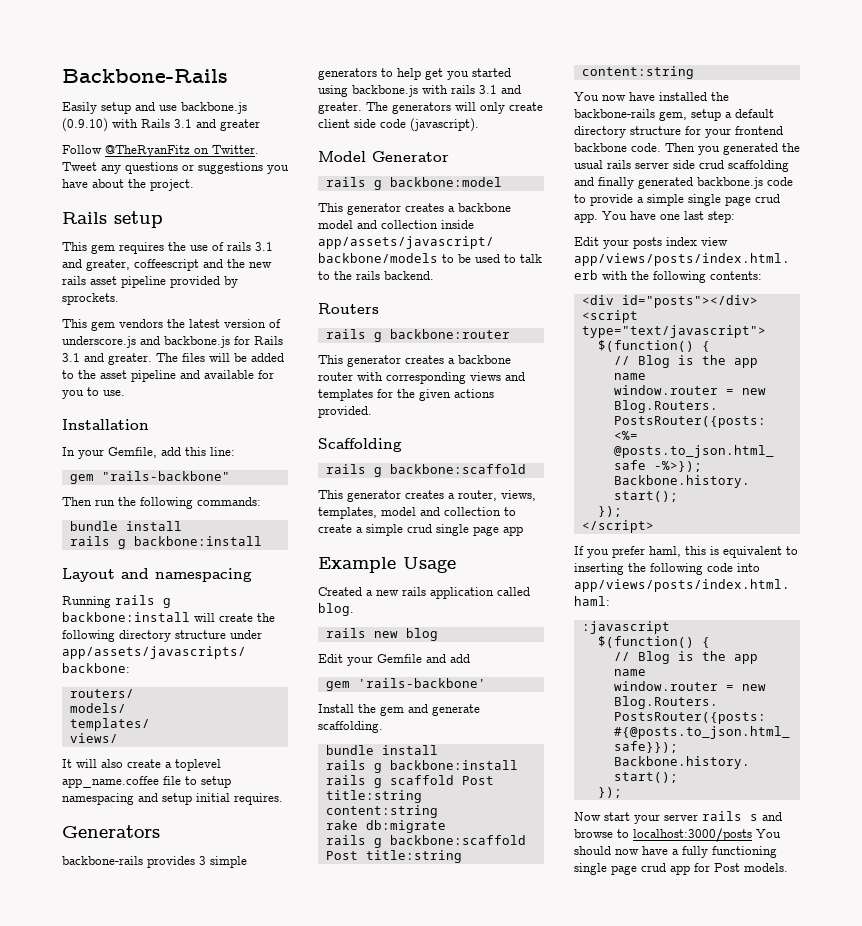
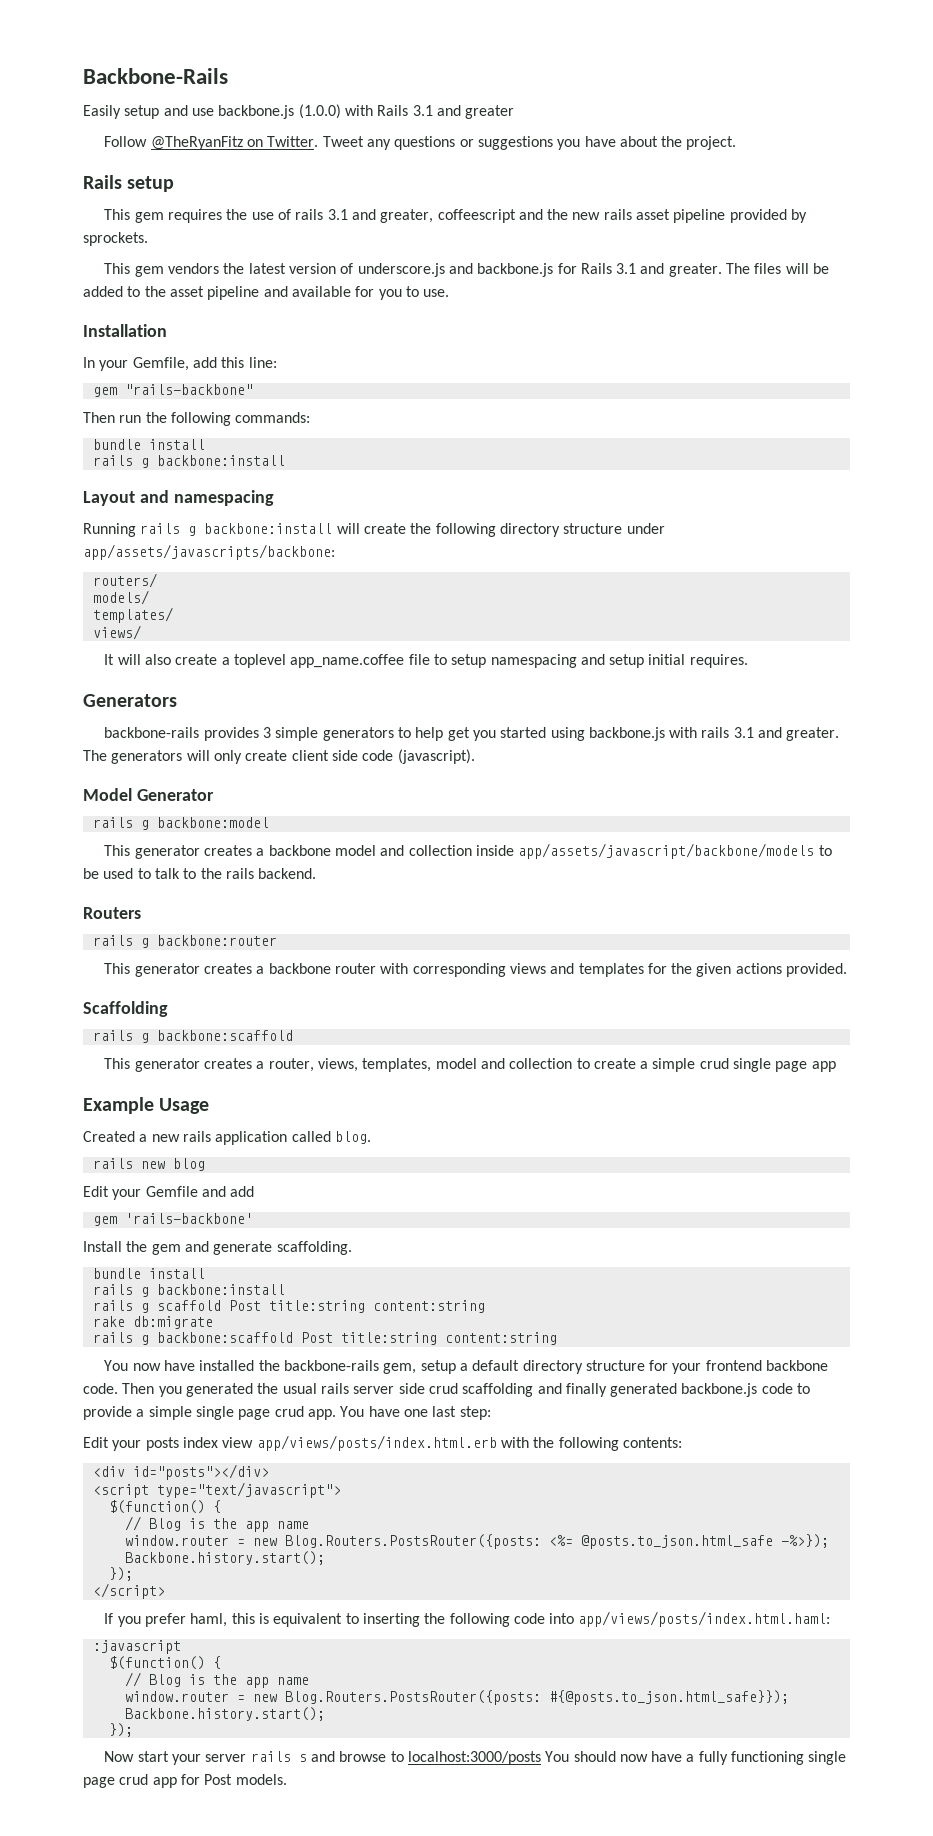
- Easily setup and use backbone.js (0.9.10) with Rails 3.1 and greater
+ Easily setup and use backbone.js (1.0.0) with Rails 3.1 and greater

